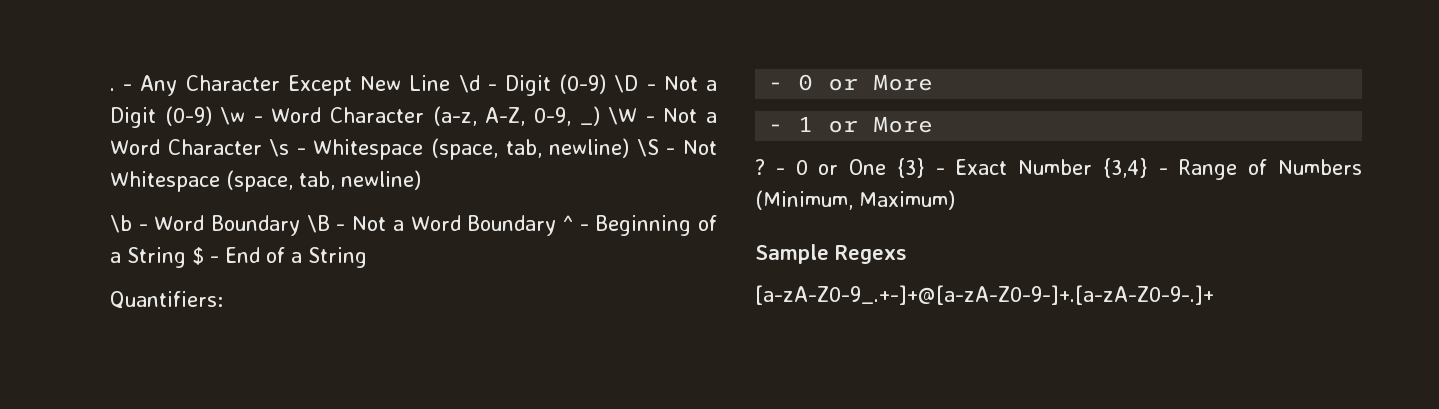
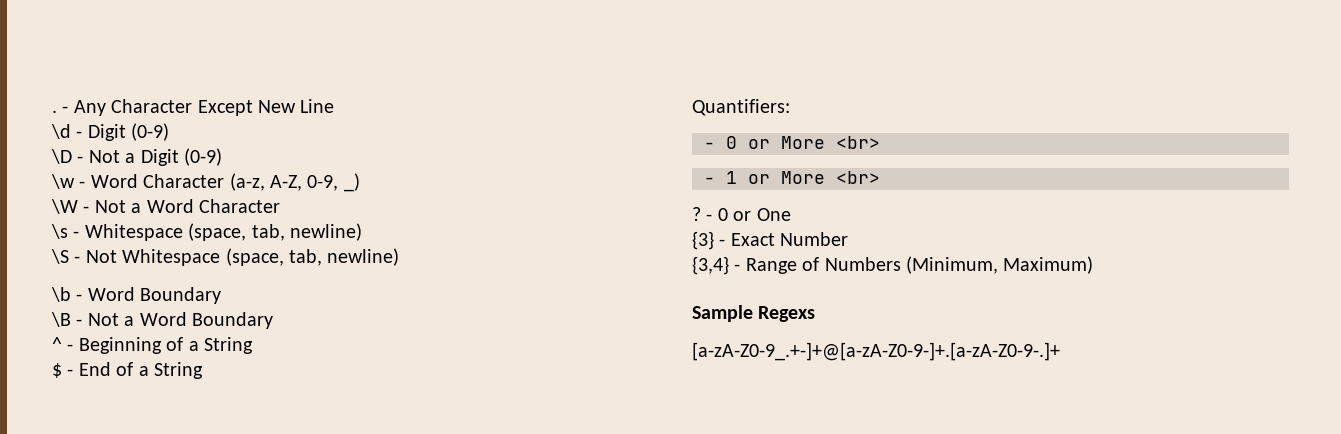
- - Any Character Except New Line \d - Digit (0-9) \D - Not a Digit (0-9) \w - Word Character (a-z, A-Z, 0-9, _) \W - Not a Word Character \s - Whitespace (space, tab, newline) \S - Not Whitespace (space, tab, newline)
+ - Any Character Except New Line
+ \d - Digit (0-9)
+ \D - Not a Digit (0-9)
+ \w - Word Character (a-z, A-Z, 0-9, _)
+ \W - Not a Word Character
+ \s - Whitespace (space, tab, newline)
+ \S - Not Whitespace (space, tab, newline)
- \b - Word Boundary \B - Not a Word Boundary ^ - Beginning of a String $ - End of a String
+ \b - Word Boundary
+ \B - Not a Word Boundary
+ ^ - Beginning of a String
+ $ - End of a String
- - 0 or More
+ - 0 or More <br>
- - 1 or More
+ - 1 or More <br>
- - 0 or One {3} - Exact Number {3,4} - Range of Numbers (Minimum, Maximum)
+ - 0 or One
+ {3} - Exact Number
+ {3,4} - Range of Numbers (Minimum, Maximum)

